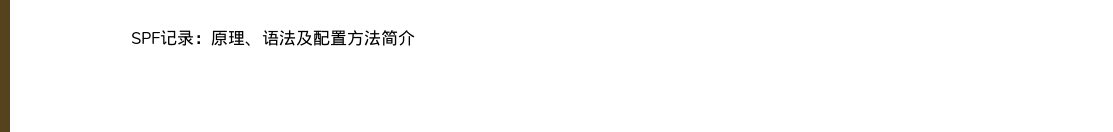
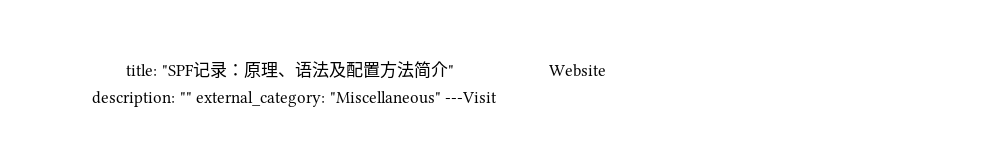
- SPF记录：原理、语法及配置方法简介
+ title: "SPF记录：原理、语法及配置方法简介" description: "" external_category: "Miscellaneous" ---Visit Website

